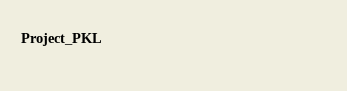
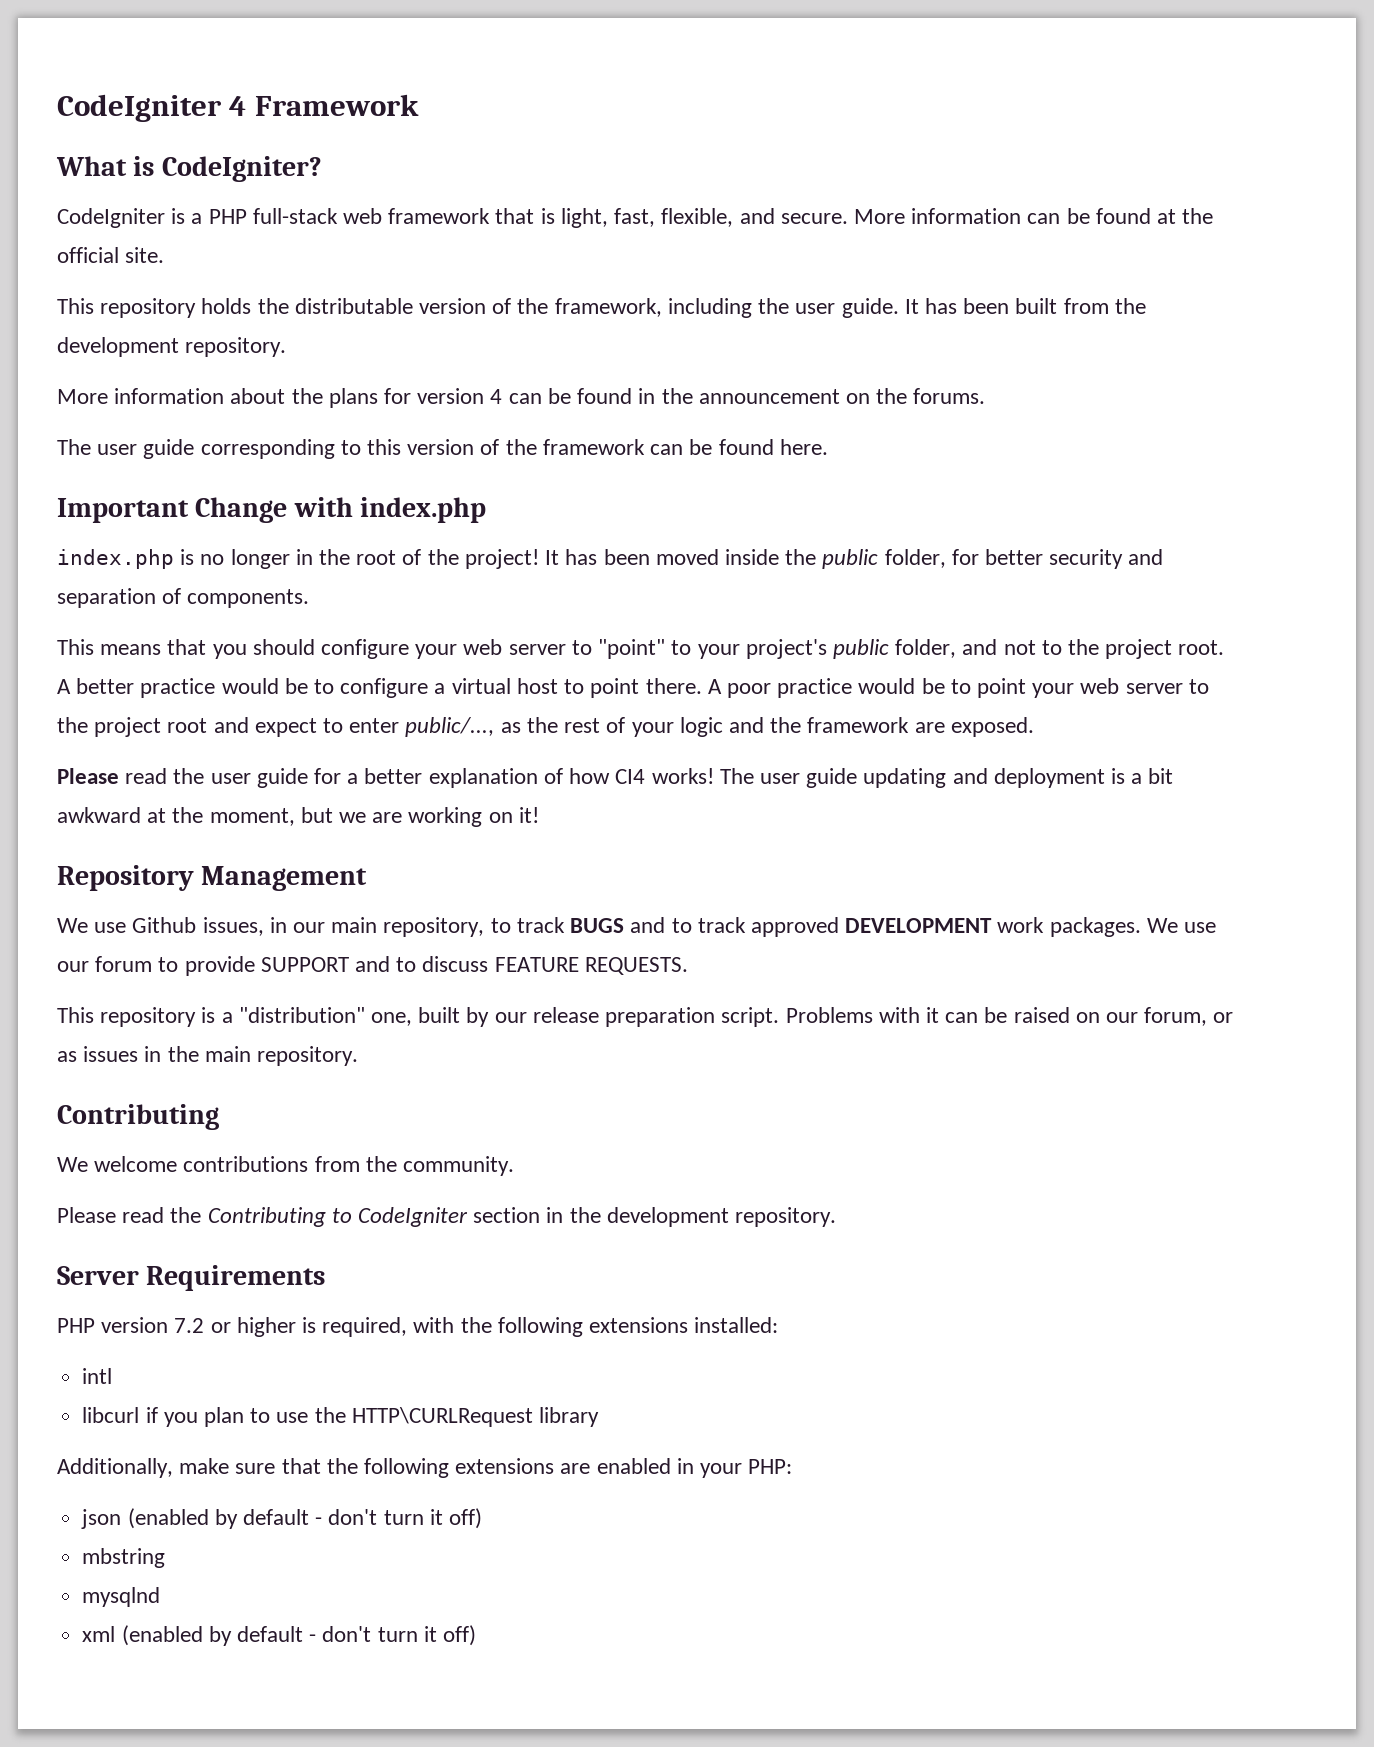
- Project_PKL
+ CodeIgniter 4 Framework
+ What is CodeIgniter?
+ CodeIgniter is a PHP full-stack web framework that is light, fast, flexible, and secure. More information can be found at the official site.
+ This repository holds the distributable version of the framework, including the user guide. It has been built from the development repository.
+ More information about the plans for version 4 can be found in the announcement on the forums.
+ The user guide corresponding to this version of the framework can be found here.
+ Important Change with index.php
+ index.php is no longer in the root of the project! It has been moved inside the public folder, for better security and separation of components.
+ This means that you should configure your web server to "point" to your project's public folder, and not to the project root. A better practice would be to configure a virtual host to point there. A poor practice would be to point your web server to the project root and expect to enter public/..., as the rest of your logic and the framework are exposed.
+ Please read the user guide for a better explanation of how CI4 works! The user guide updating and deployment is a bit awkward at the moment, but we are working on it!
+ Repository Management
+ We use Github issues, in our main repository, to track BUGS and to track approved DEVELOPMENT work packages. We use our forum to provide SUPPORT and to discuss FEATURE REQUESTS.
+ This repository is a "distribution" one, built by our release preparation script. Problems with it can be raised on our forum, or as issues in the main repository.
+ Contributing
+ We welcome contributions from the community.
+ Please read the Contributing to CodeIgniter section in the development repository.
+ Server Requirements
+ PHP version 7.2 or higher is required, with the following extensions installed:
+ intl
+ libcurl if you plan to use the HTTP\CURLRequest library
+ Additionally, make sure that the following extensions are enabled in your PHP:
+ json (enabled by default - don't turn it off)
+ mbstring
+ mysqlnd
+ xml (enabled by default - don't turn it off)

